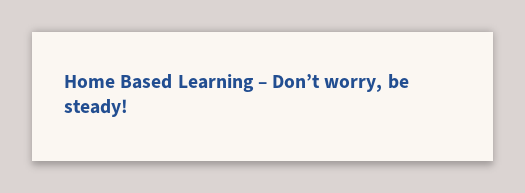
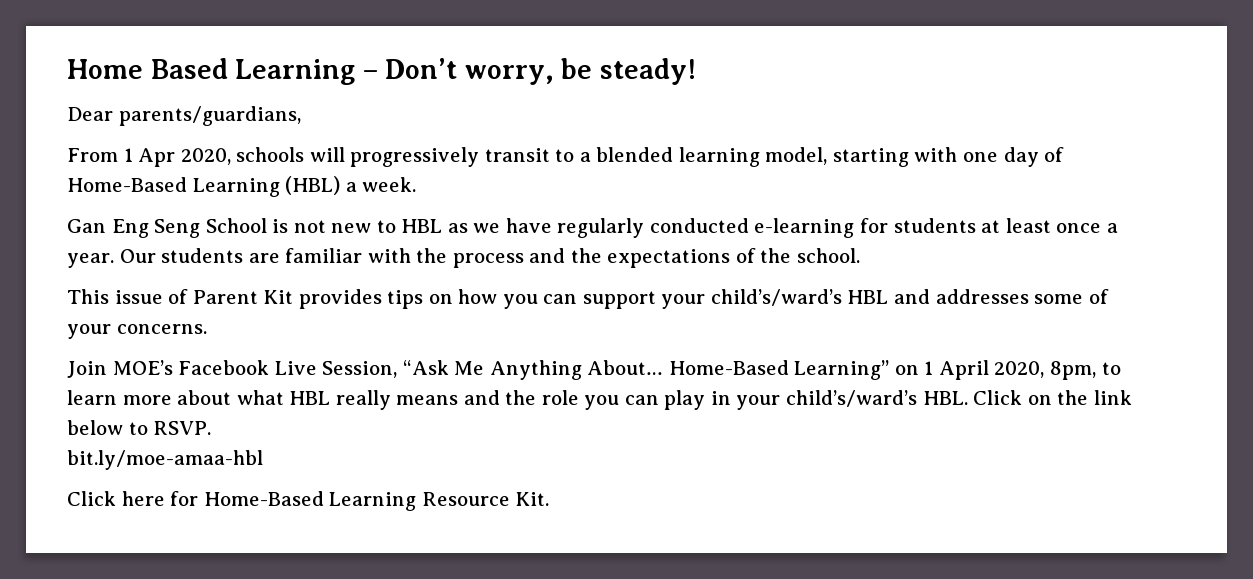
+ Dear parents/guardians,
+ From 1 Apr 2020, schools will progressively transit to a blended learning model, starting with one day of Home-Based Learning (HBL) a week.
+ Gan Eng Seng School is not new to HBL as we have regularly conducted e-learning for students at least once a year. Our students are familiar with the process and the expectations of the school.
+ This issue of Parent Kit provides tips on how you can support your child’s/ward’s HBL and addresses some of your concerns.
+ Join MOE’s Facebook Live Session, “Ask Me Anything About… Home-Based Learning” on 1 April 2020, 8pm, to learn more about what HBL really means and the role you can play in your child’s/ward’s HBL. Click on the link below to RSVP.
+ bit.ly/moe-amaa-hbl
+ Click here for Home-Based Learning Resource Kit.

